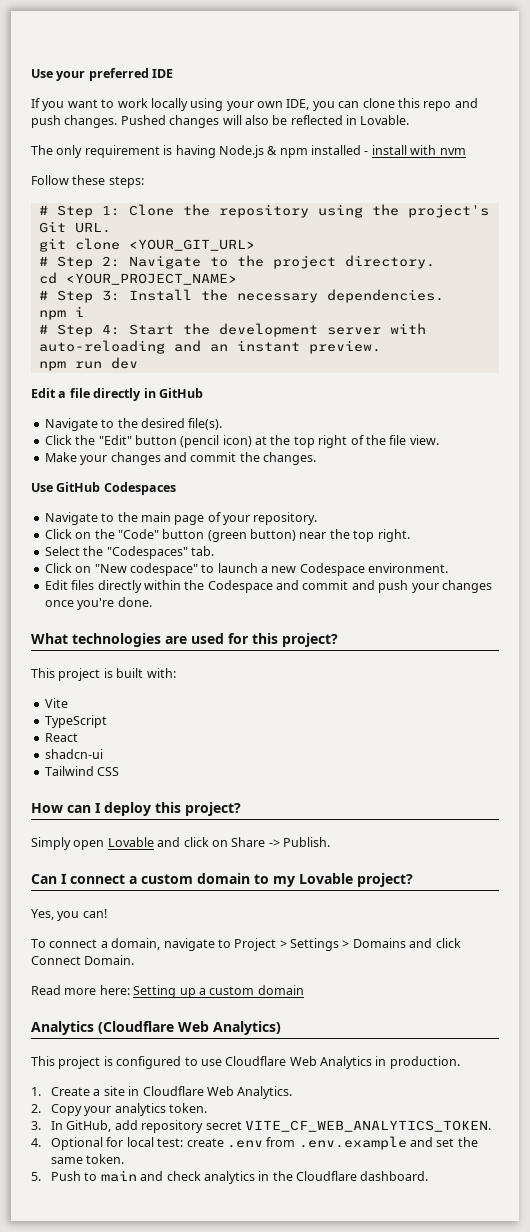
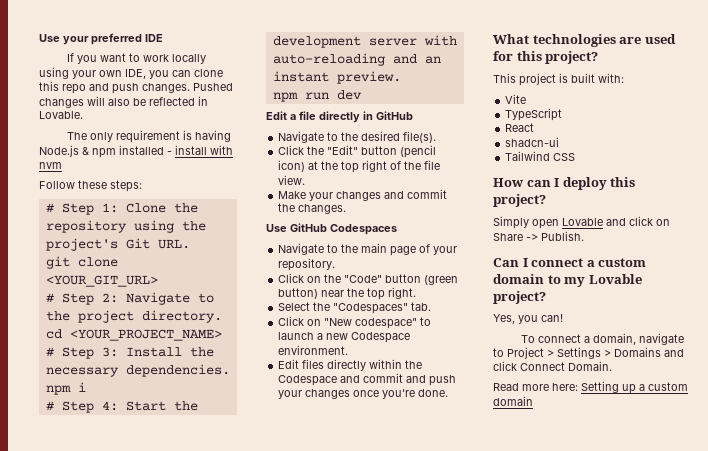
- Analytics (Cloudflare Web Analytics)
- This project is configured to use Cloudflare Web Analytics in production.
- 1. Create a site in Cloudflare Web Analytics.
- 2. Copy your analytics token.
- 3. In GitHub, add repository secret VITE_CF_WEB_ANALYTICS_TOKEN.
- 4. Optional for local test: create .env from .env.example and set the same token.
- 5. Push to main and check analytics in the Cloudflare dashboard.

